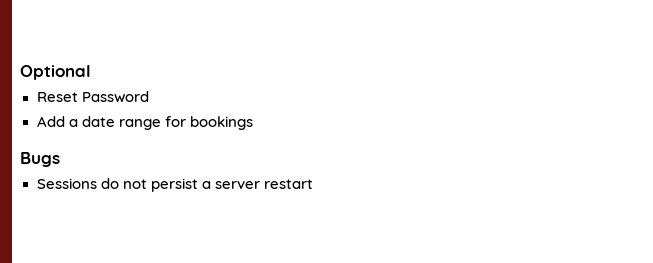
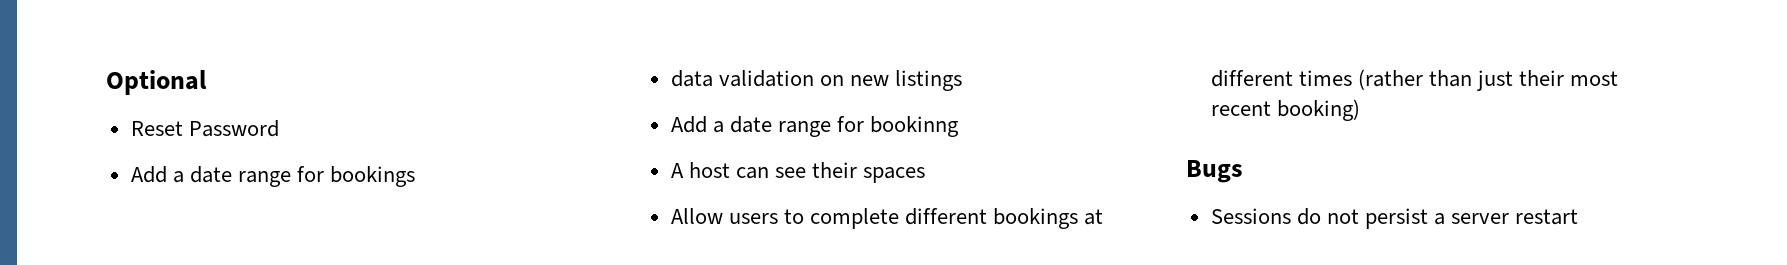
+ data validation on new listings
+ Add a date range for bookinng
+ A host can see their spaces
+ Allow users to complete different bookings at different times (rather than just their most recent booking)

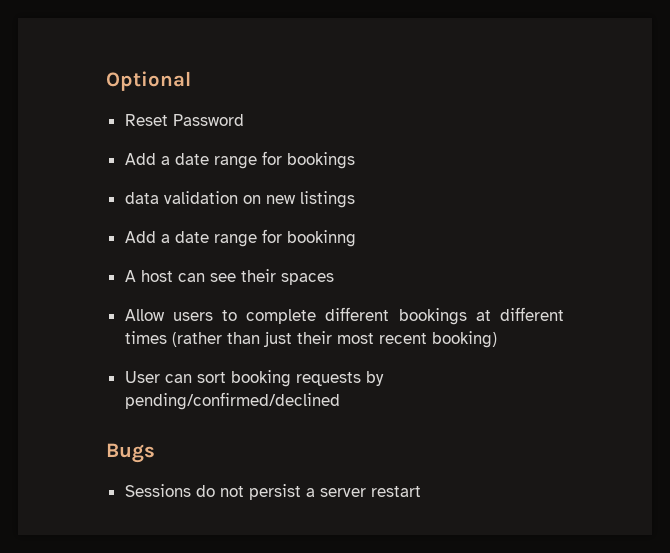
+ User can sort booking requests by pending/confirmed/declined

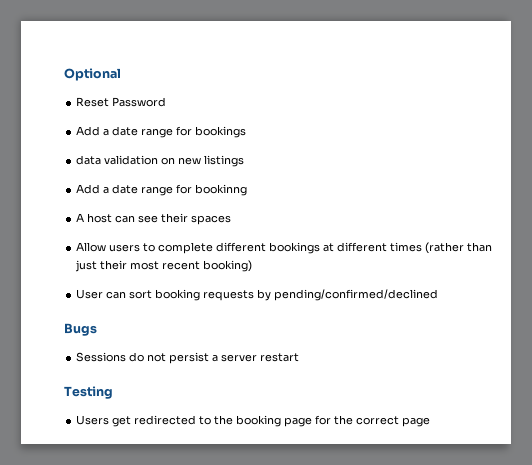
+ Testing
+ Users get redirected to the booking page for the correct page

